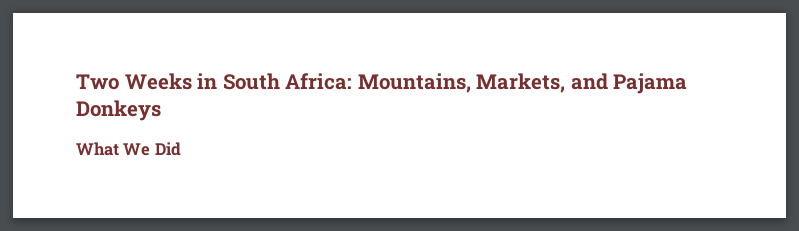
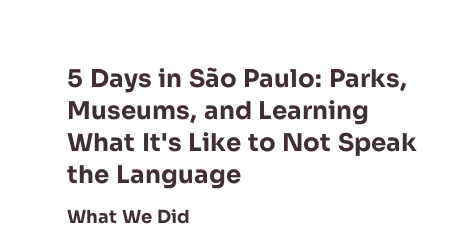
- Two Weeks in South Africa: Mountains, Markets, and Pajama Donkeys
+ 5 Days in São Paulo: Parks, Museums, and Learning What It's Like to Not Speak the Language

